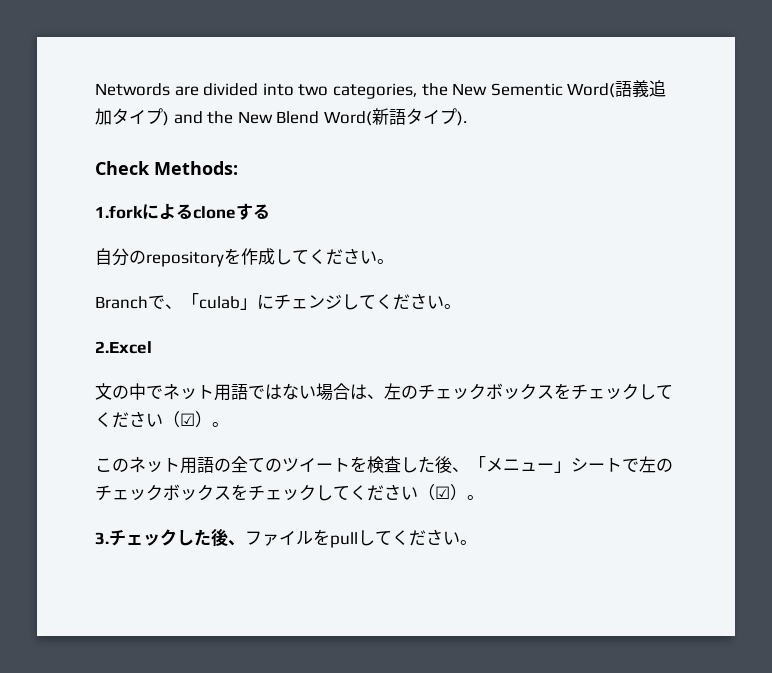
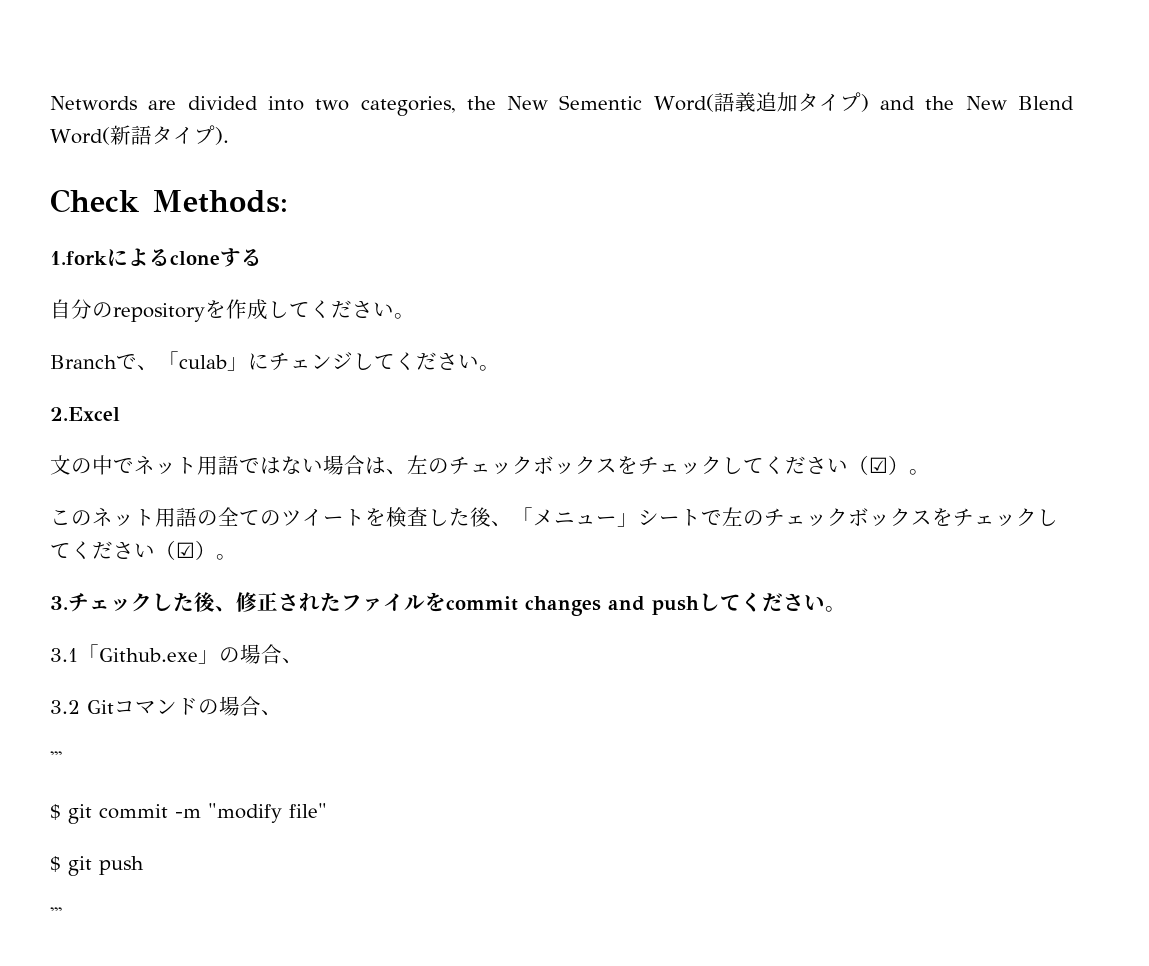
- 3.チェックした後、ファイルをpullしてください。
+ 3.チェックした後、修正されたファイルをcommit changes and pushしてください。
+ 3.1「Github.exe」の場合、
+ 3.2 Gitコマンドの場合、
+ '''
+ $ git commit -m "modify file"
+ $ git push
+ '''

